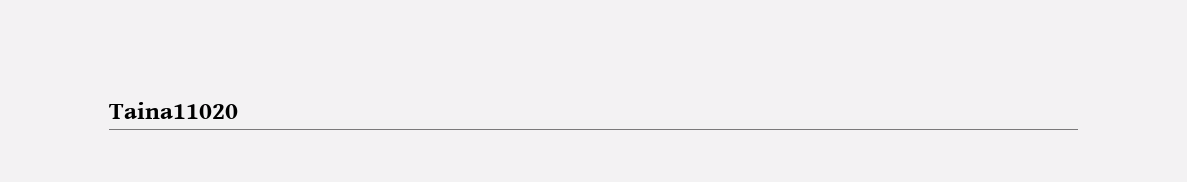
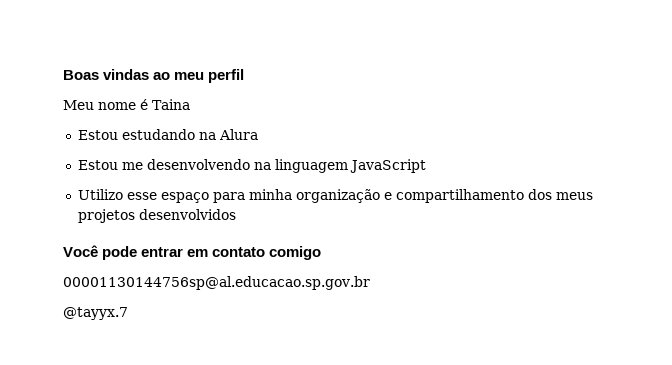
- Taina11020
+ Boas vindas ao meu perfil
+ Meu nome é Taina
+ Estou estudando na Alura
+ Estou me desenvolvendo na linguagem JavaScript
+ Utilizo esse espaço para minha organização e compartilhamento dos meus projetos desenvolvidos
+ Você pode entrar em contato comigo
+ 00001130144756sp@al.educacao.sp.gov.br
+ @tayyx.7

